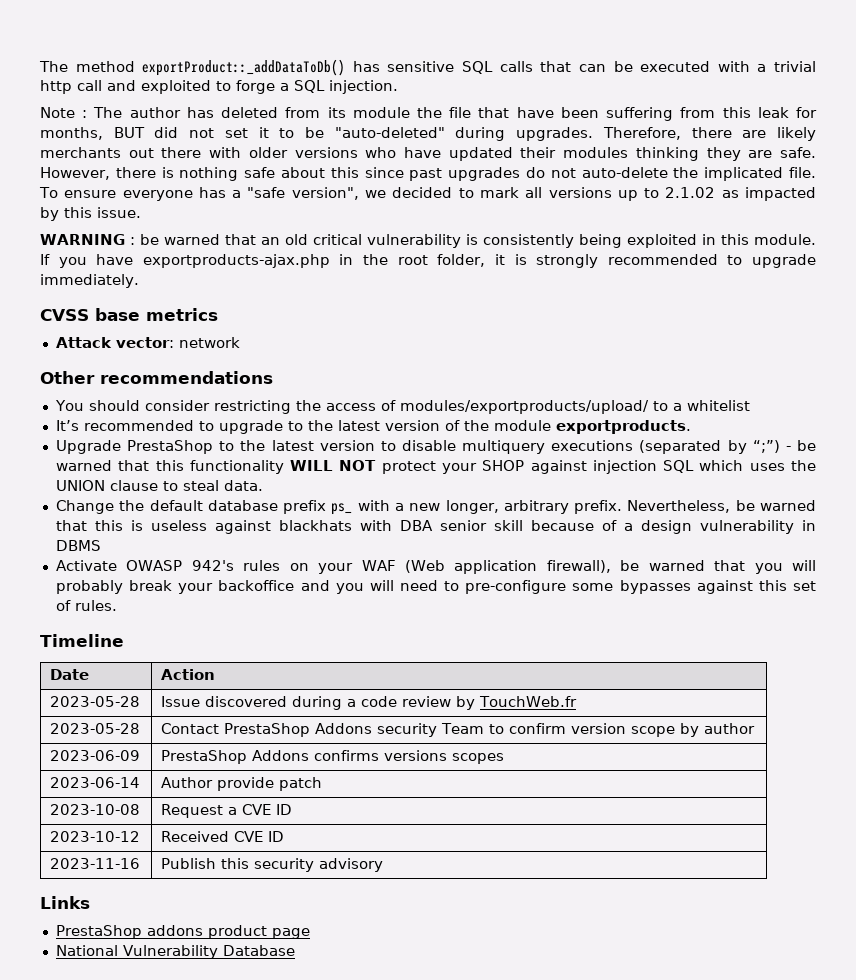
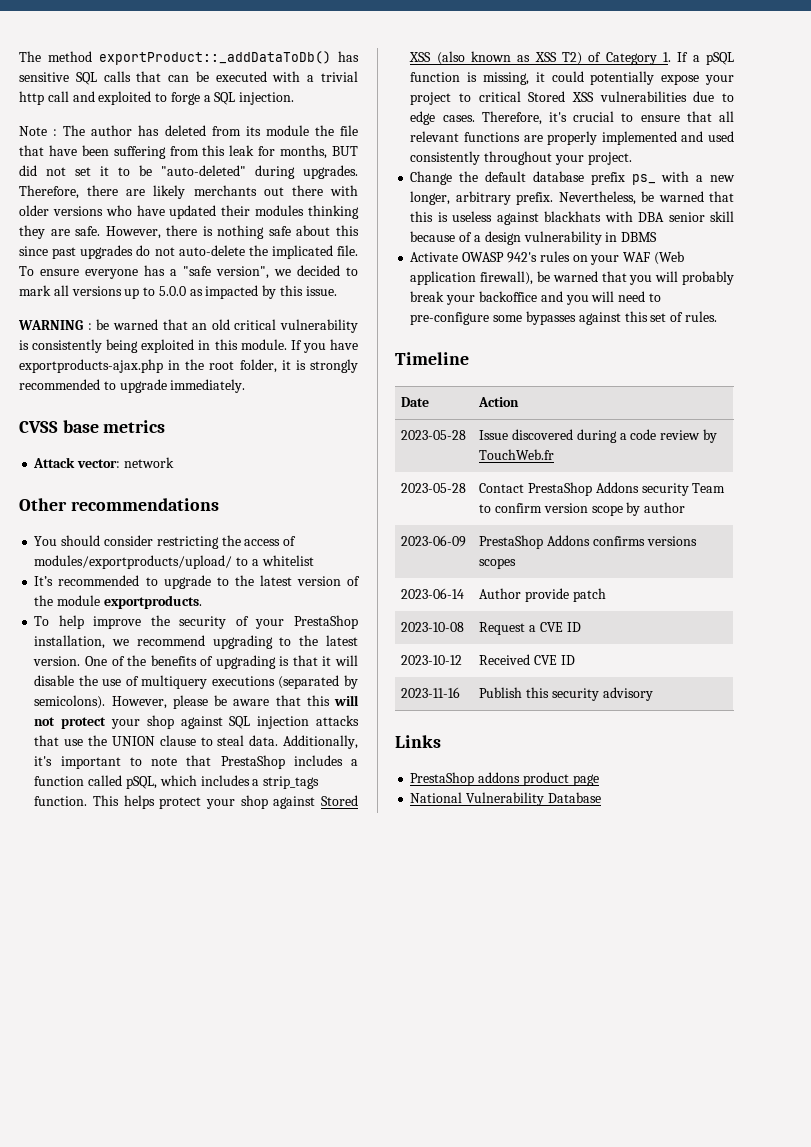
- To ensure everyone has a "safe version", we decided to mark all versions up to 2.1.02 as impacted by this issue.
+ To ensure everyone has a "safe version", we decided to mark all versions up to 5.0.0 as impacted by this issue.
- Upgrade PrestaShop to the latest version to disable multiquery executions (separated by “;”) - be warned that this functionality WILL NOT protect your SHOP against injection SQL which uses the UNION clause to steal data.
+ To help improve the security of your PrestaShop installation, we recommend upgrading to the latest version. One of the benefits of upgrading is that it will disable the use of multiquery executions (separated by semicolons). However, please be aware that this will not protect your shop against SQL injection attacks that use the UNION clause to steal data. Additionally, it's important to note that PrestaShop includes a function called pSQL, which includes a strip_tags function. This helps protect your shop against Stored XSS (also known as XSS T2) of Category 1. If a pSQL function is missing, it could potentially expose your project to critical Stored XSS vulnerabilities due to edge cases. Therefore, it's crucial to ensure that all relevant functions are properly implemented and used consistently throughout your project.

